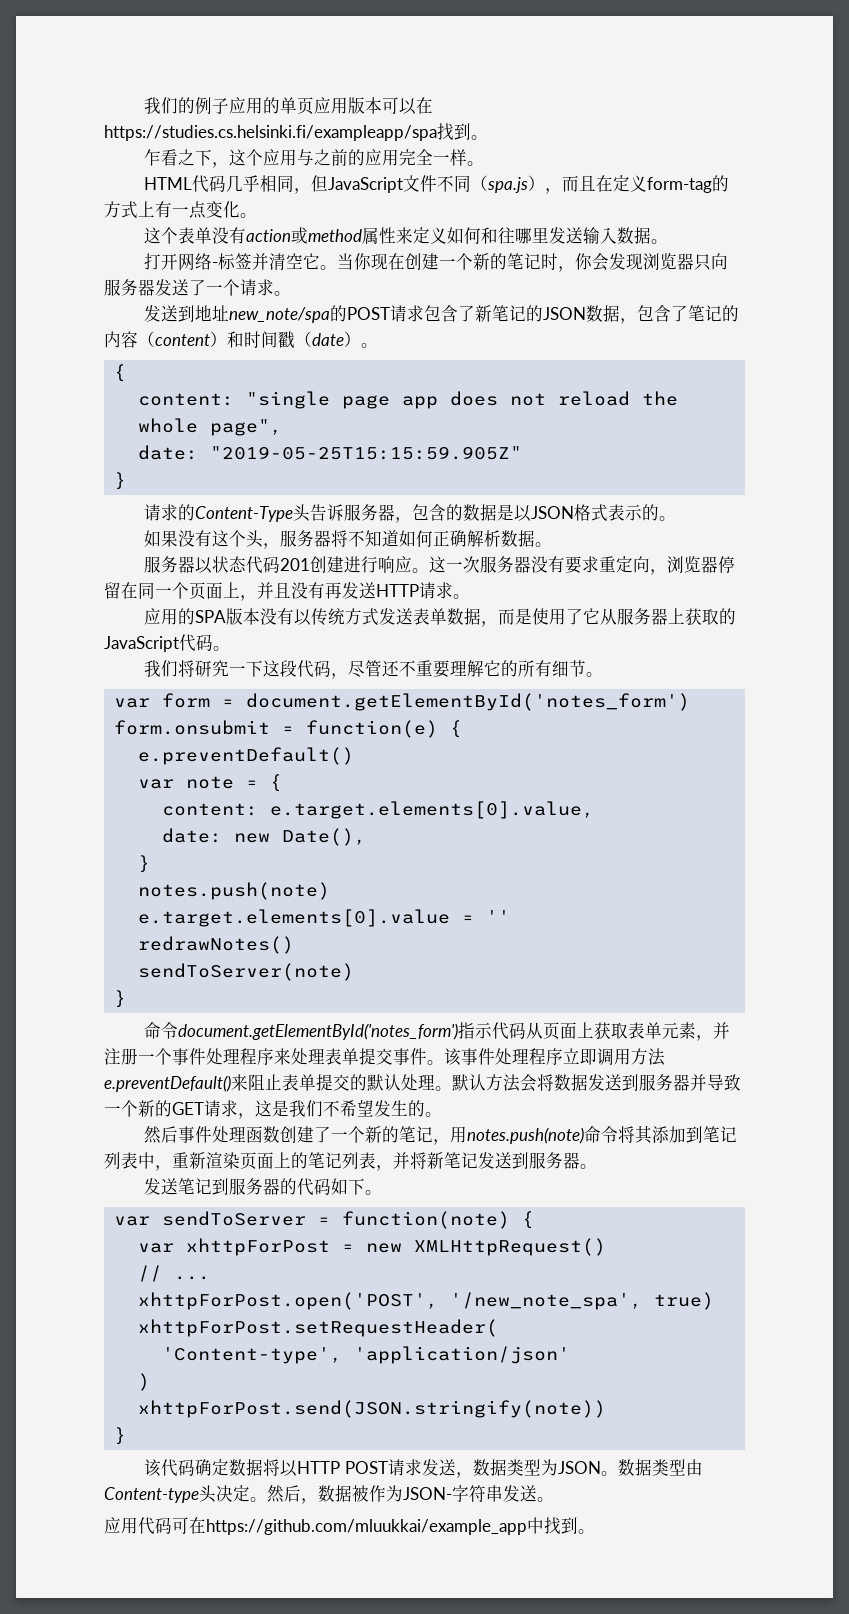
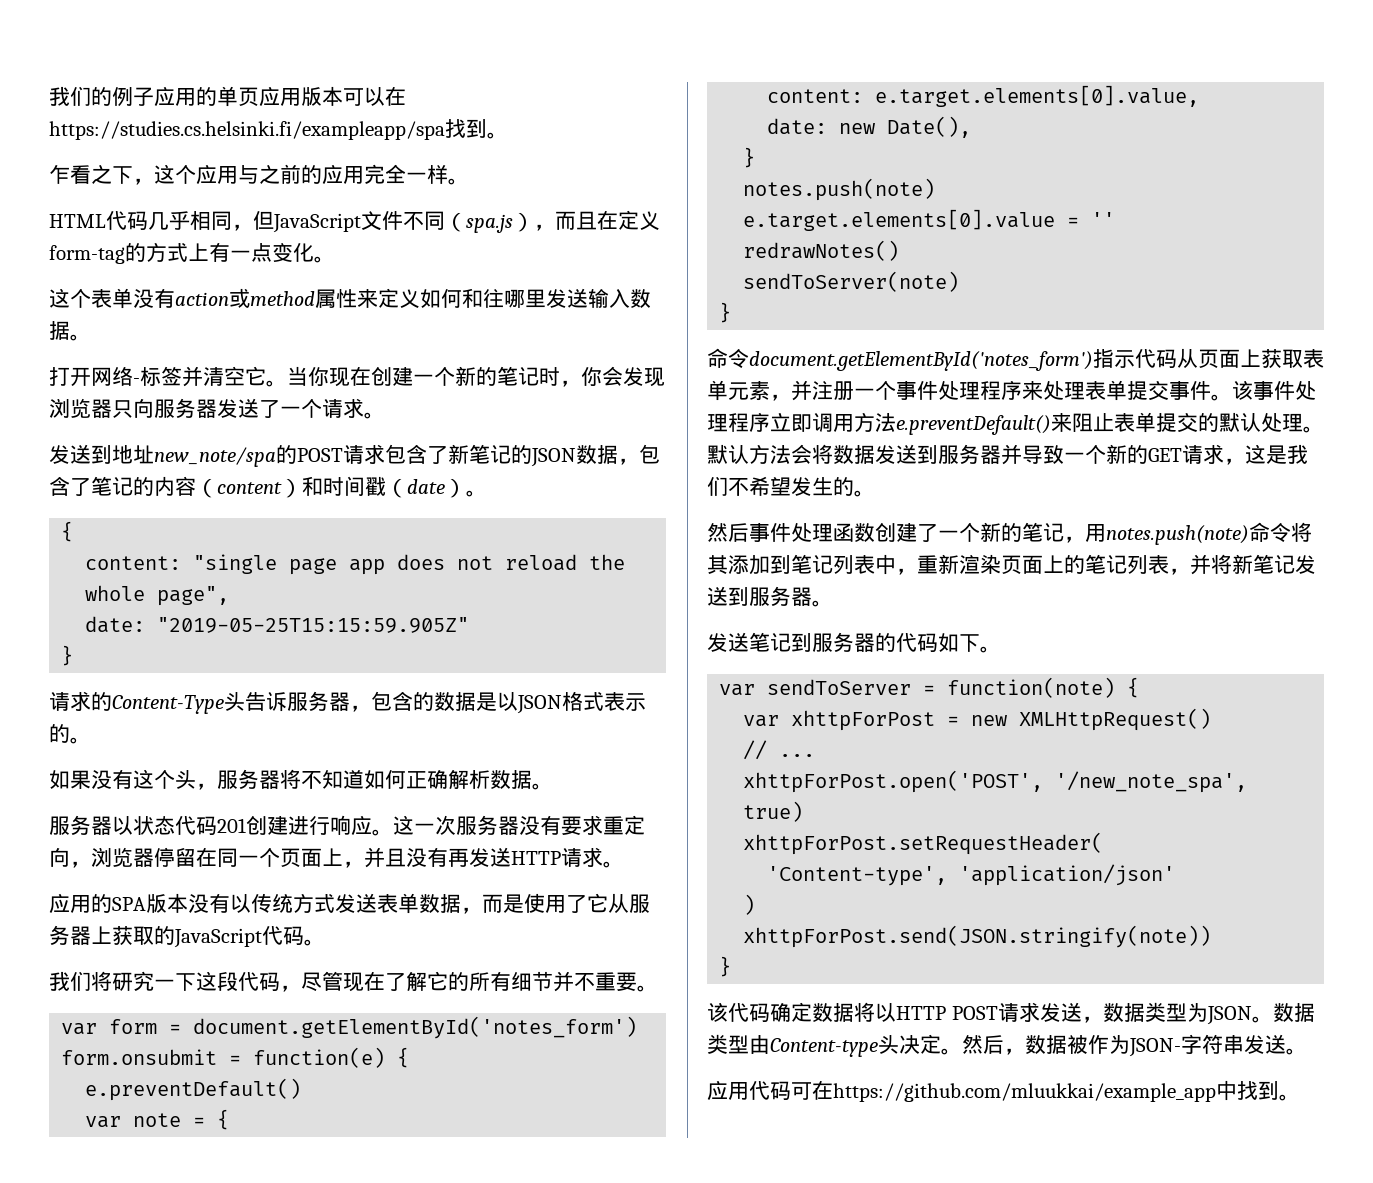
- 我们将研究一下这段代码，尽管还不重要理解它的所有细节。
+ 我们将研究一下这段代码，尽管现在了解它的所有细节并不重要。

